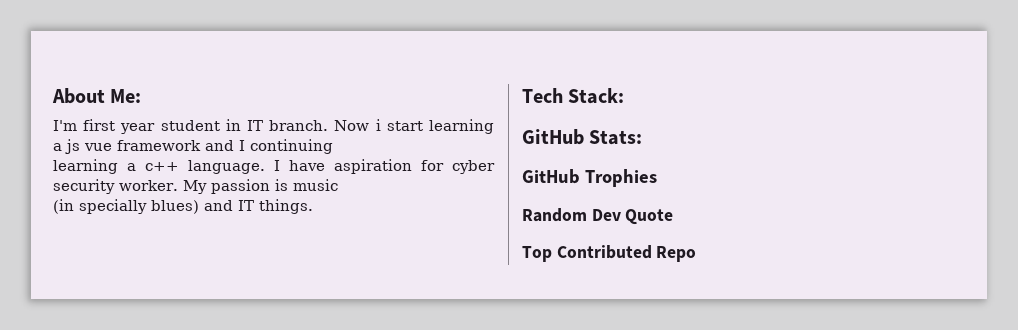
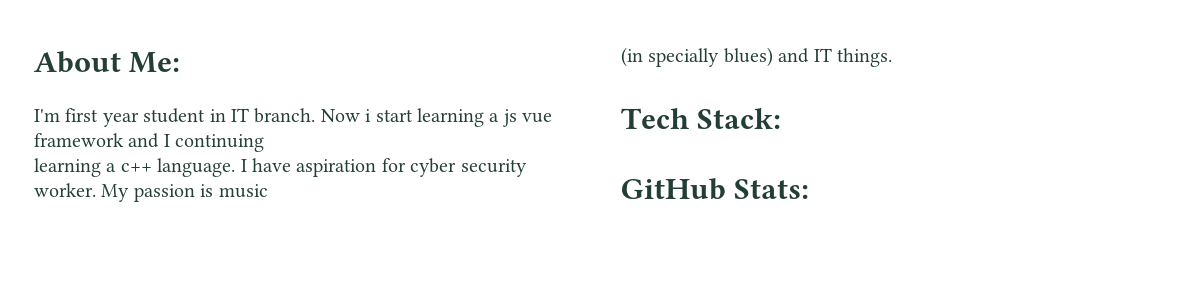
- GitHub Trophies
- Random Dev Quote
- Top Contributed Repo

